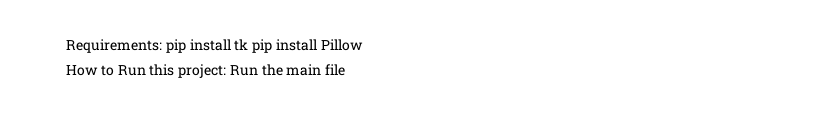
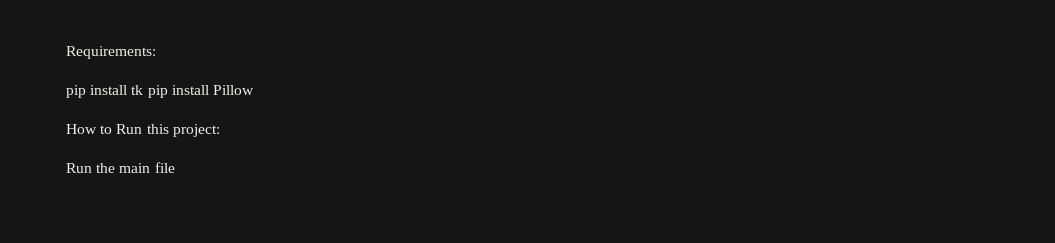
- Requirements: pip install tk pip install Pillow
+ Requirements:
+ pip install tk pip install Pillow
- How to Run this project: Run the main file
+ How to Run this project:
+ Run the main file

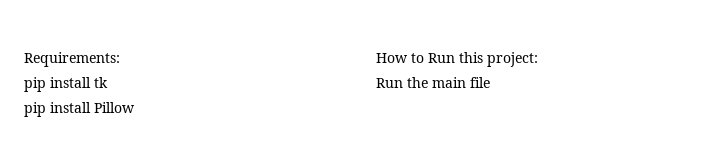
- pip install tk pip install Pillow
+ pip install tk
+ pip install Pillow

